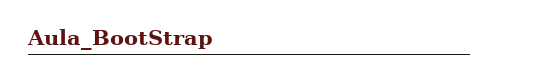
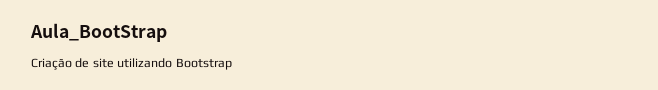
+ Criação de site utilizando Bootstrap

